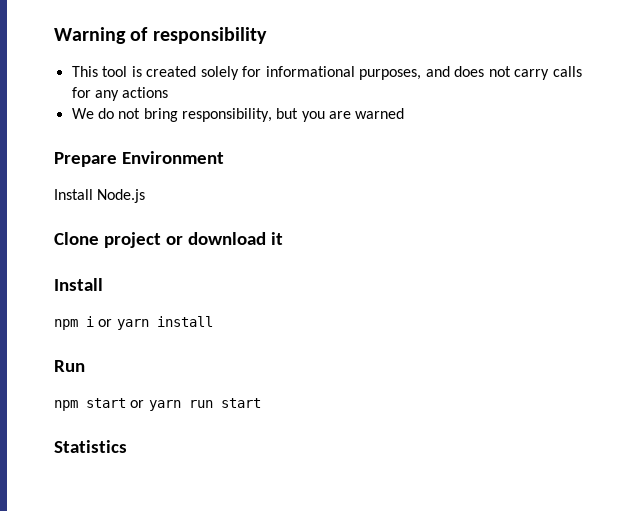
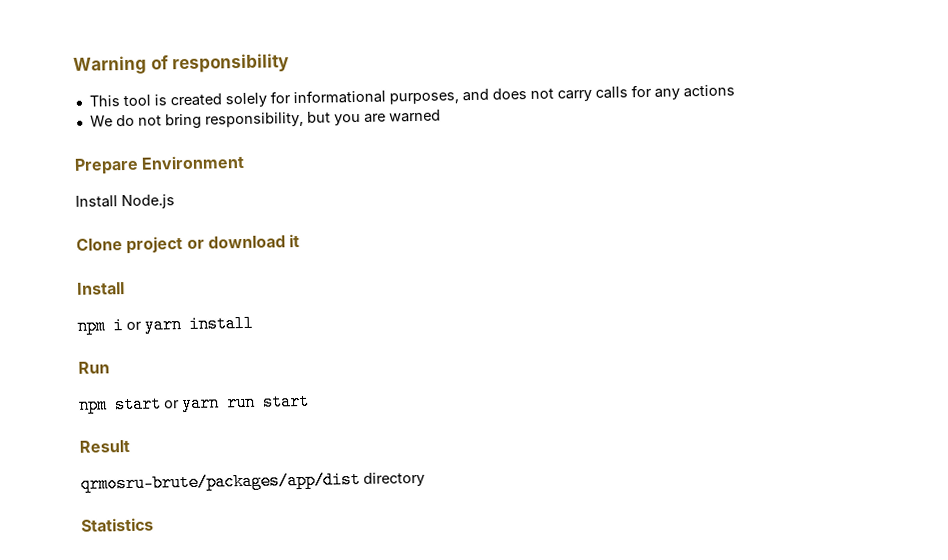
+ Result
+ qrmosru-brute/packages/app/dist directory

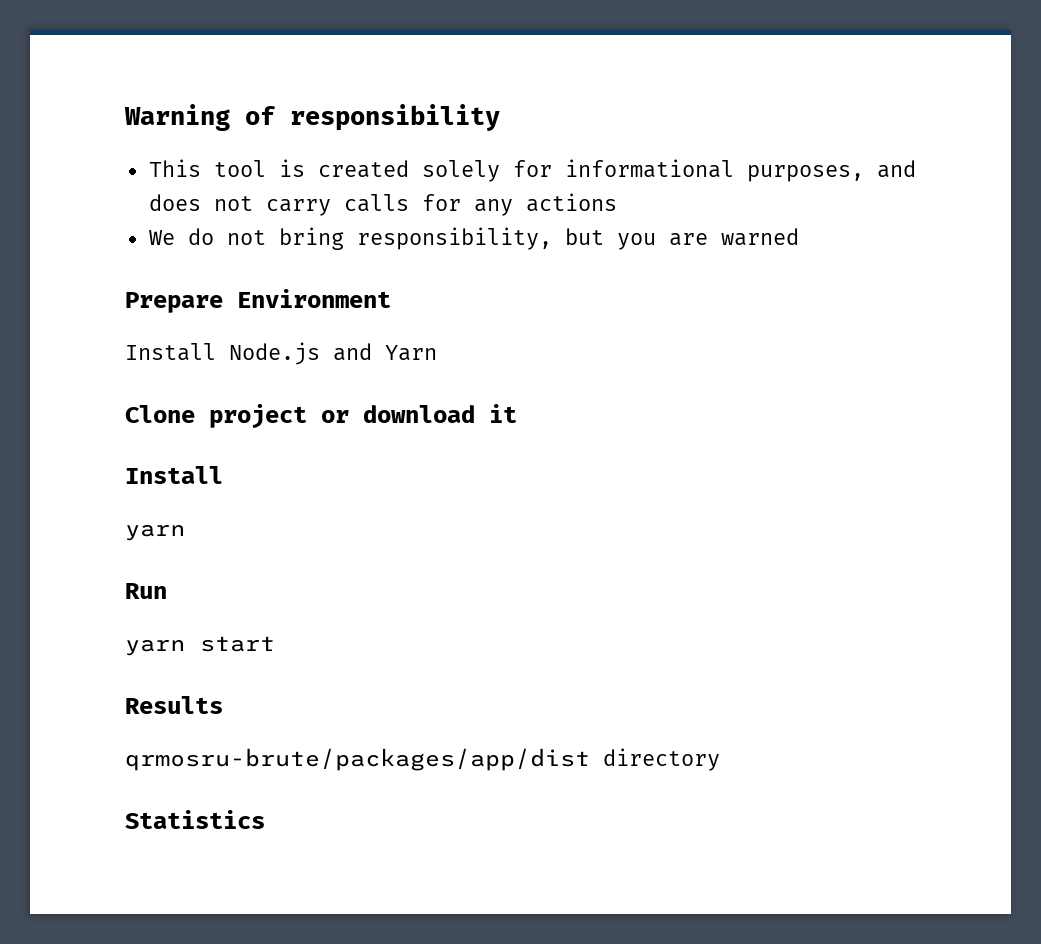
- Install Node.js
+ Install Node.js and Yarn
  Clone project or download it
  Install
- npm i or yarn install
+ yarn
- npm start or yarn run start
+ yarn start
- Result
+ Results

